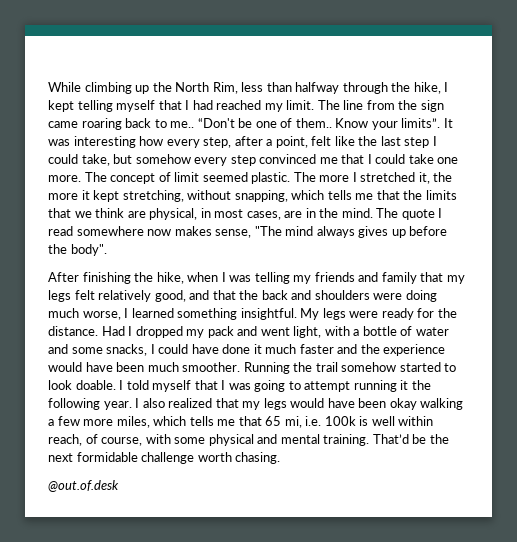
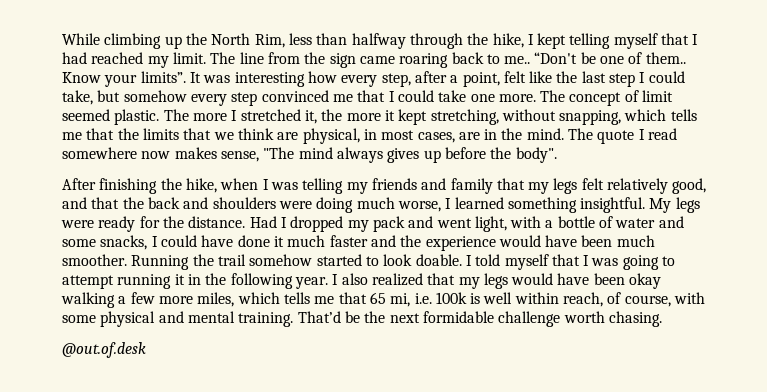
- I told myself that I was going to attempt running it the following year.
+ I told myself that I was going to attempt running it in the following year.

